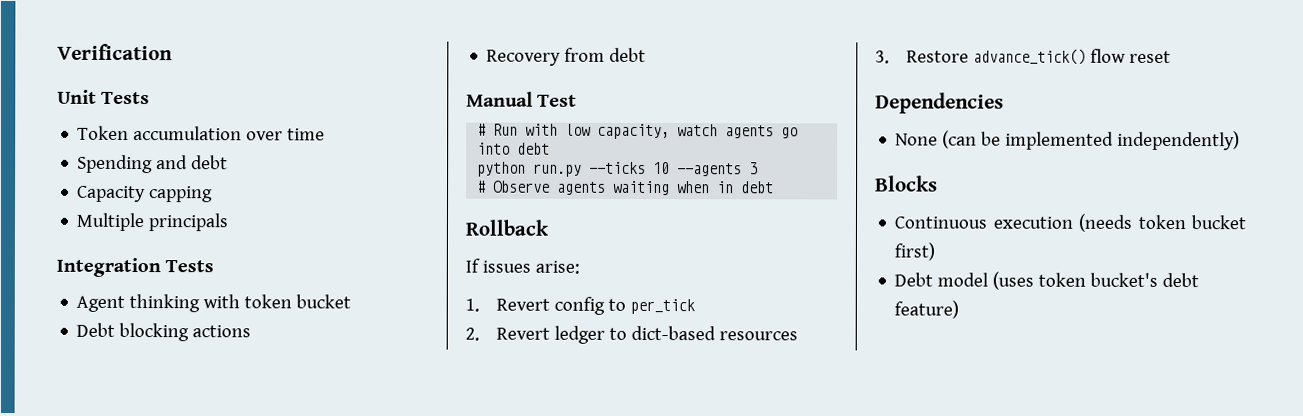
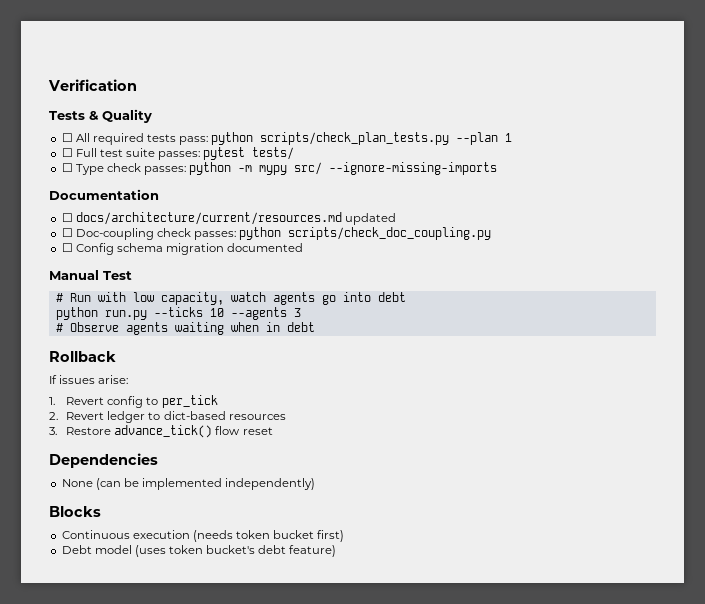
- Unit Tests
- Token accumulation over time
- Spending and debt
- Capacity capping
- Multiple principals
- Integration Tests
- Agent thinking with token bucket
- Debt blocking actions
- Recovery from debt
+ Tests & Quality
+ ☐ All required tests pass: python scripts/check_plan_tests.py --plan 1
+ ☐ Full test suite passes: pytest tests/
+ ☐ Type check passes: python -m mypy src/ --ignore-missing-imports
+ Documentation
+ ☐ docs/architecture/current/resources.md updated
+ ☐ Doc-coupling check passes: python scripts/check_doc_coupling.py
+ ☐ Config schema migration documented

